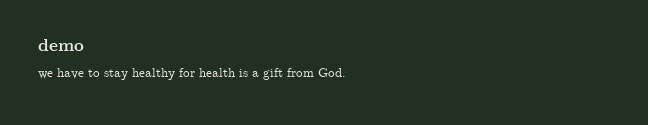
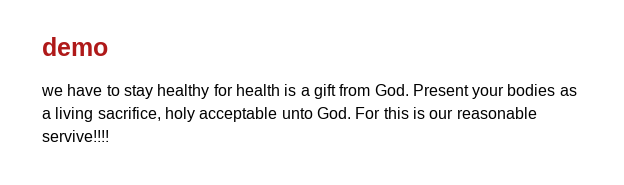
- we have to stay healthy for health is a gift from God.
+ we have to stay healthy for health is a gift from God. Present your bodies as a living sacrifice, holy acceptable unto God. For this is our reasonable servive!!!!

